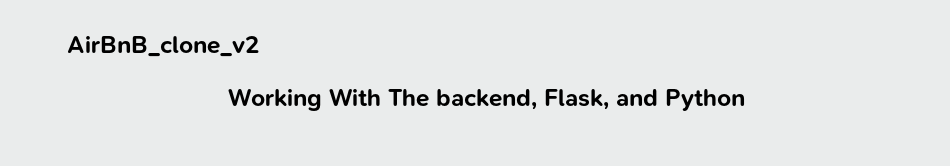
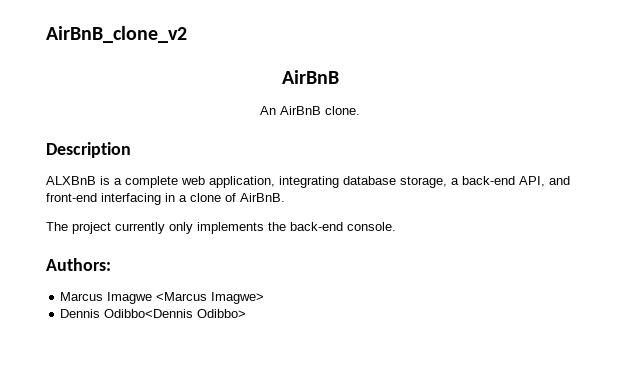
  AirBnB_clone_v2
- Working With The backend, Flask, and Python
+ AirBnB
+ An AirBnB clone.
+ Description
+ ALXBnB is a complete web application, integrating database storage, a back-end API, and front-end interfacing in a clone of AirBnB.
+ The project currently only implements the back-end console.
+ Authors:
+ Marcus Imagwe <Marcus Imagwe>
+ Dennis Odibbo<Dennis Odibbo>

